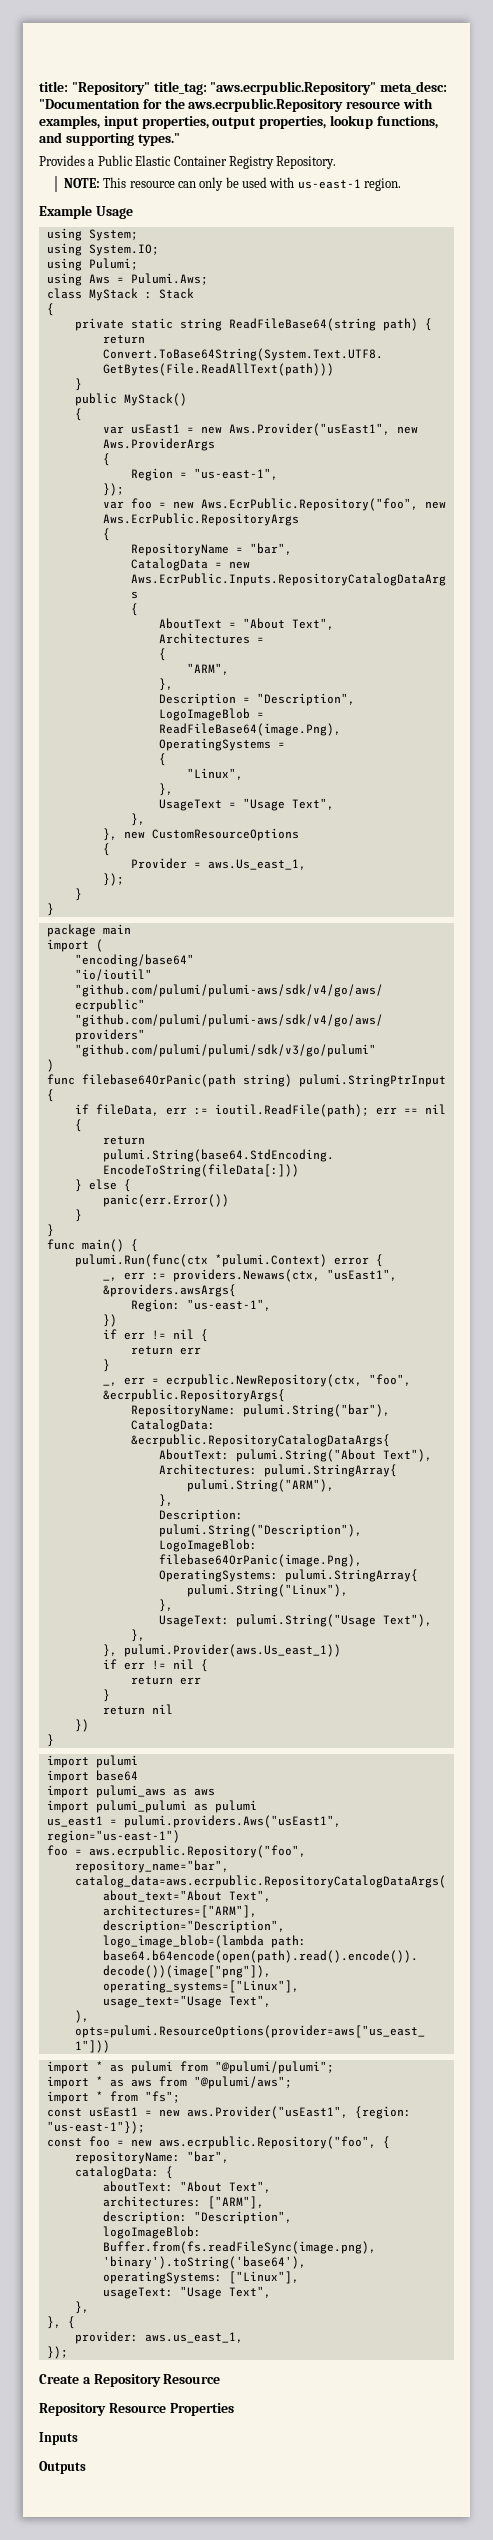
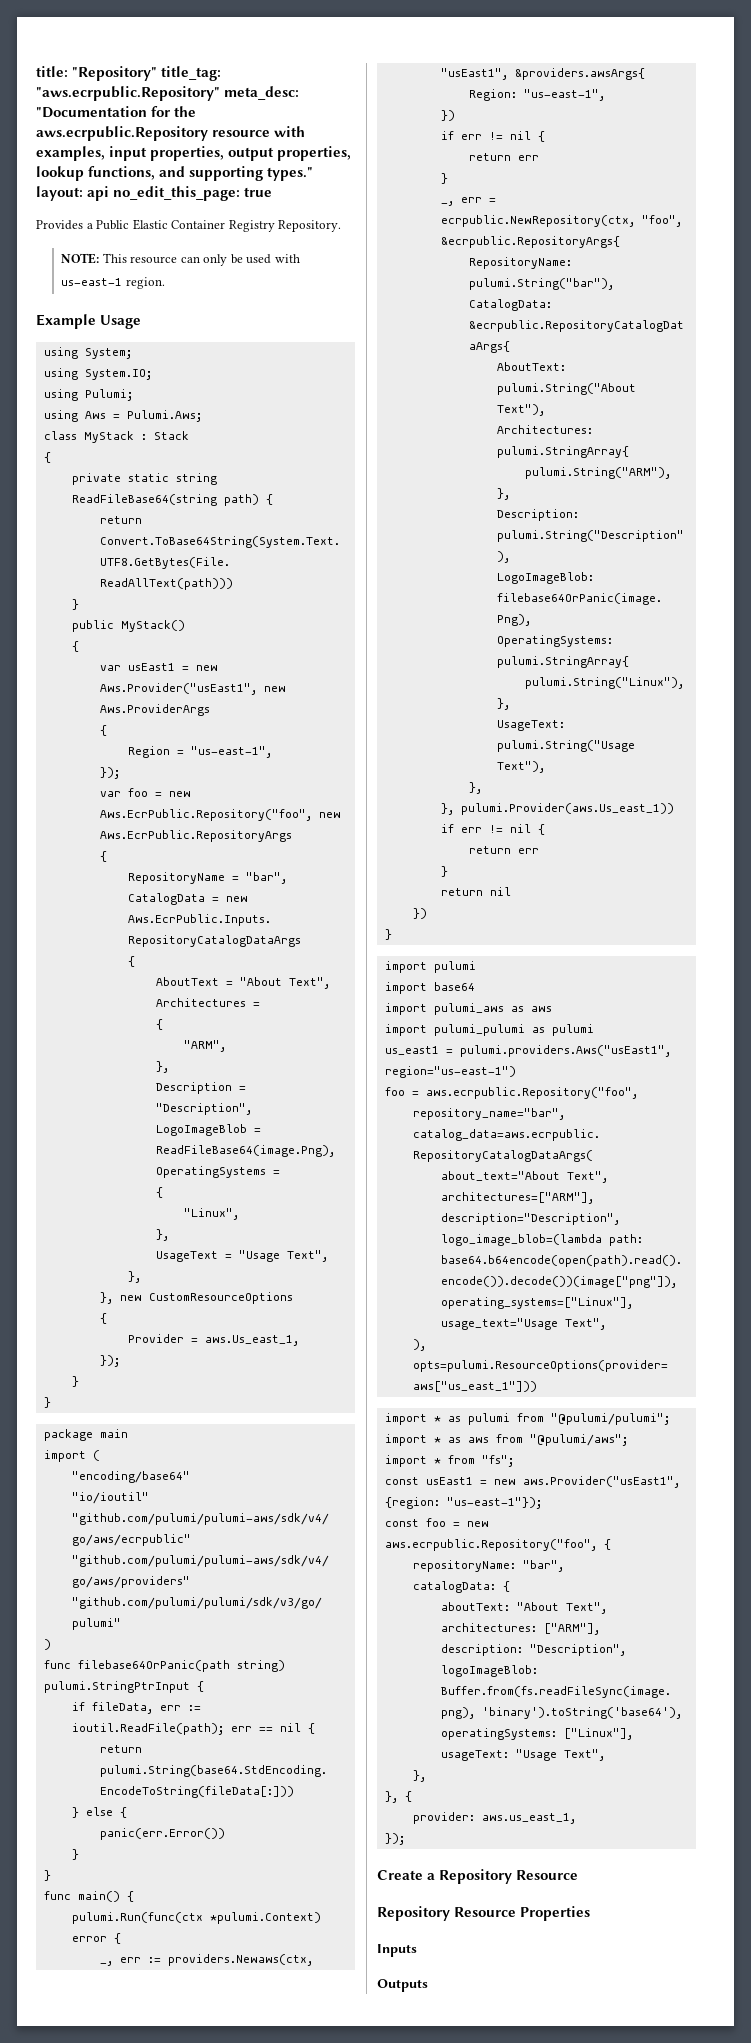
- title: "Repository" title_tag: "aws.ecrpublic.Repository" meta_desc: "Documentation for the aws.ecrpublic.Repository resource with examples, input properties, output properties, lookup functions, and supporting types."
+ title: "Repository" title_tag: "aws.ecrpublic.Repository" meta_desc: "Documentation for the aws.ecrpublic.Repository resource with examples, input properties, output properties, lookup functions, and supporting types." layout: api no_edit_this_page: true

